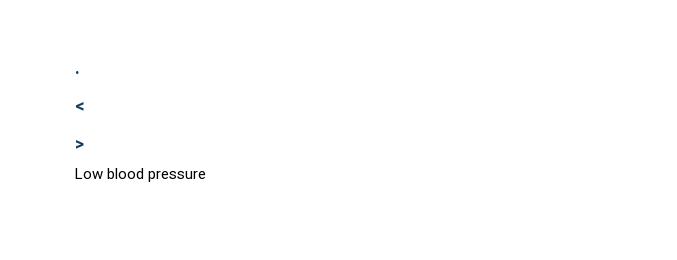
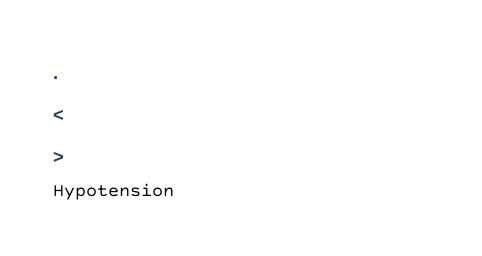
- Low blood pressure
+ Hypotension

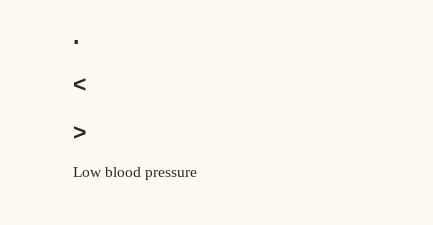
- Hypotension
+ Low blood pressure

